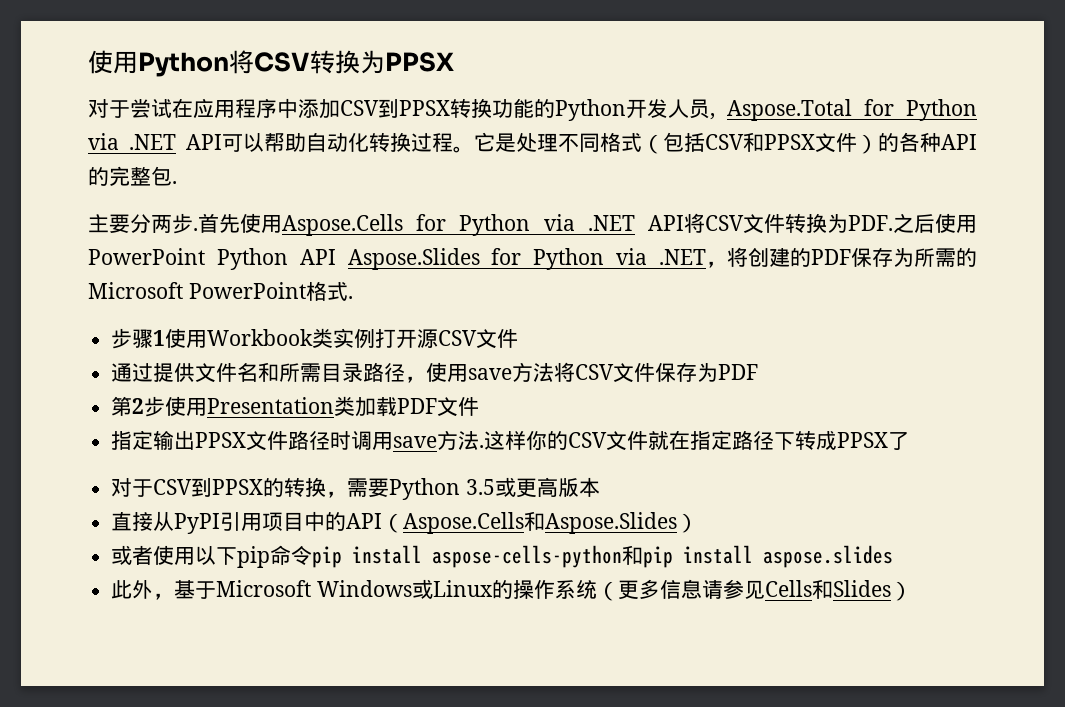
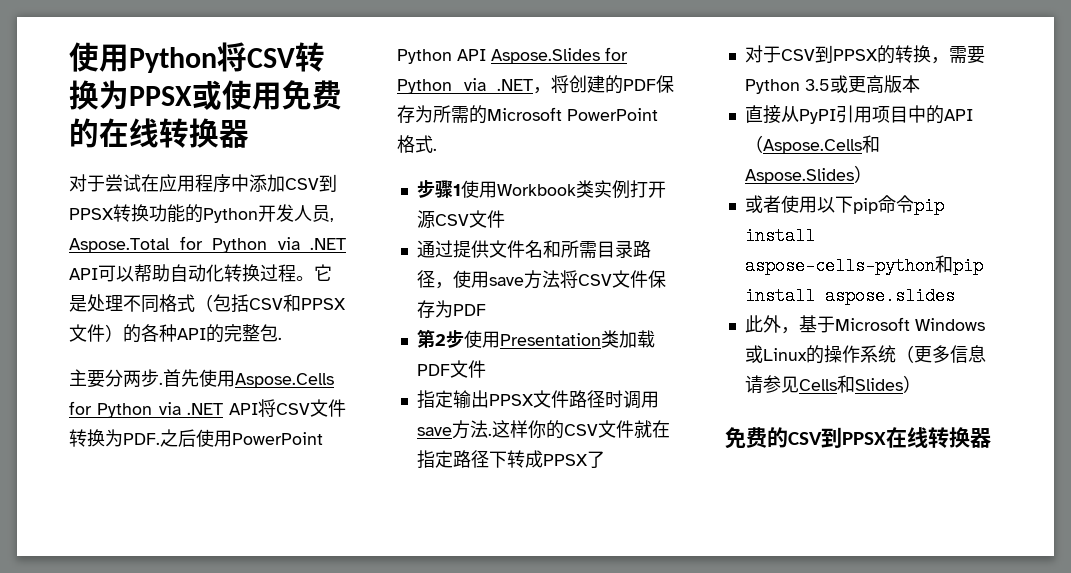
- 使用Python将CSV转换为PPSX
+ 使用Python将CSV转换为PPSX或使用免费的在线转换器
+ 免费的CSV到PPSX在线转换器

